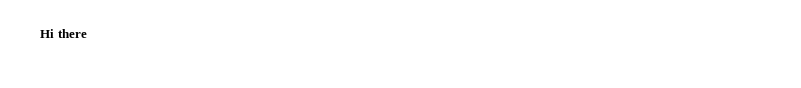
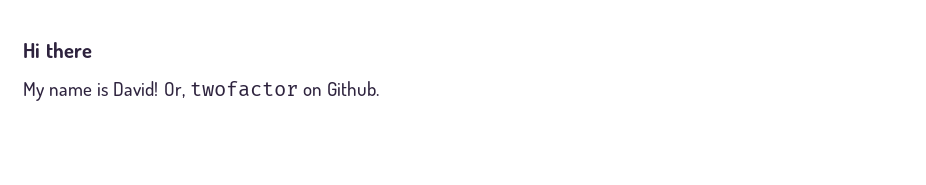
+ My name is David! Or, twofactor on Github.

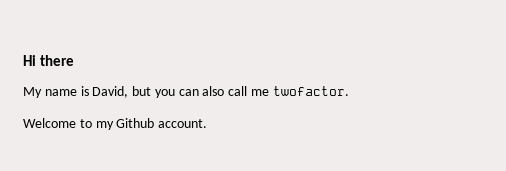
- My name is David! Or, twofactor on Github.
+ My name is David, but you can also call me twofactor.
+ Welcome to my Github account.

